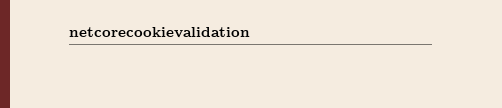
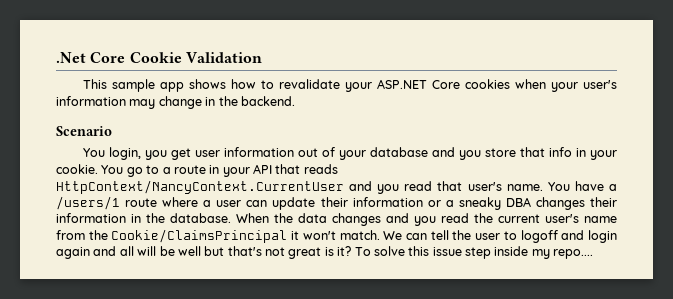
- netcorecookievalidation
+ .Net Core Cookie Validation
+ This sample app shows how to revalidate your ASP.NET Core cookies when your user's information may change in the backend.
+ Scenario
+ You login, you get user information out of your database and you store that info in your cookie. You go to a route in your API that reads HttpContext/NancyContext.CurrentUser and you read that user's name. You have a /users/1 route where a user can update their information or a sneaky DBA changes their information in the database. When the data changes and you read the current user's name from the Cookie/ClaimsPrincipal it won't match. We can tell the user to logoff and login again and all will be well but that's not great is it? To solve this issue step inside my repo....

